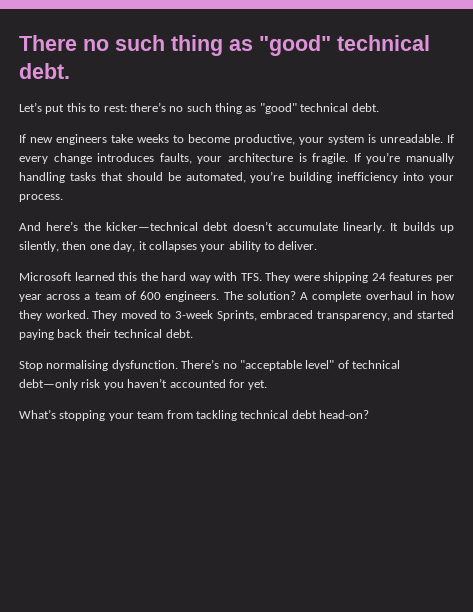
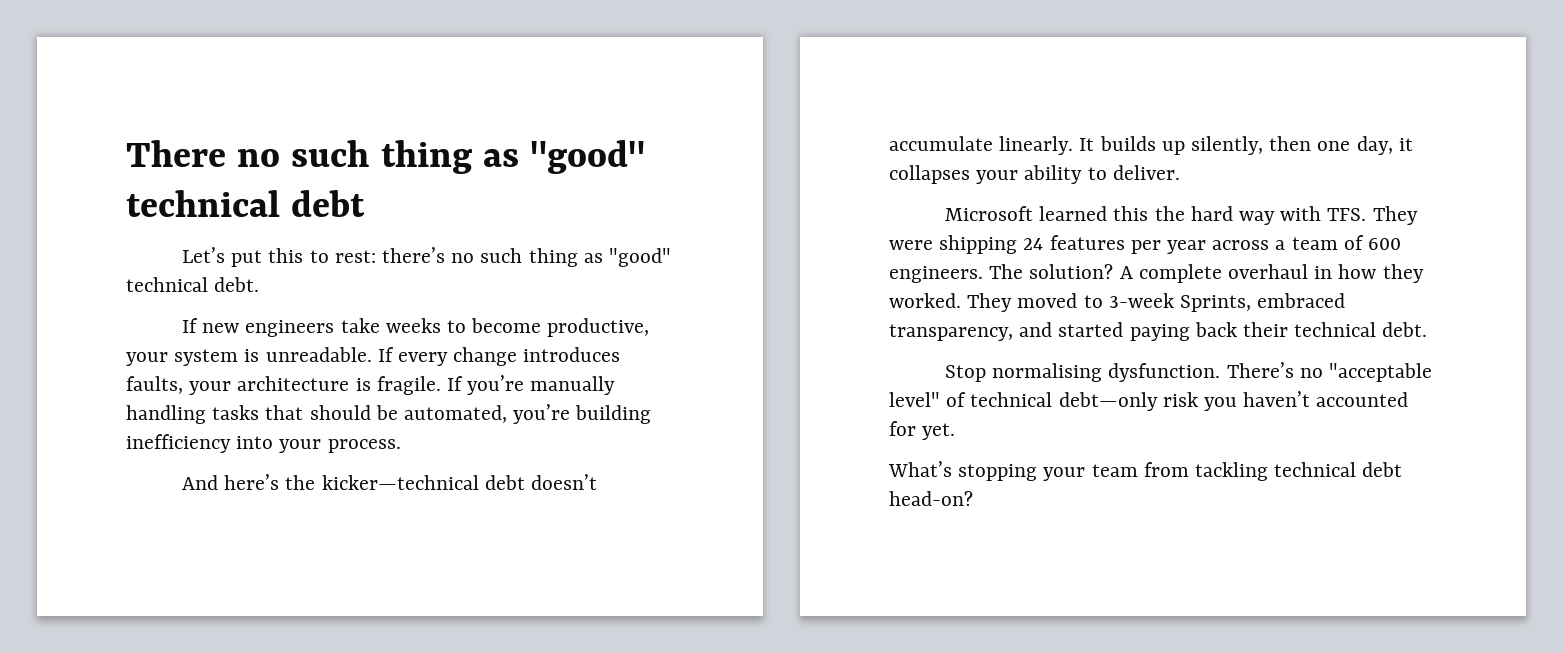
- There no such thing as "good" technical debt.
+ There no such thing as "good" technical debt

